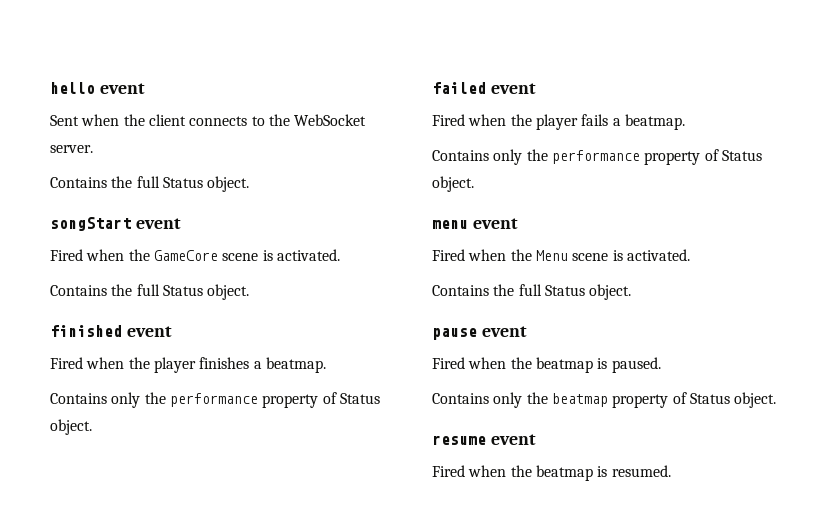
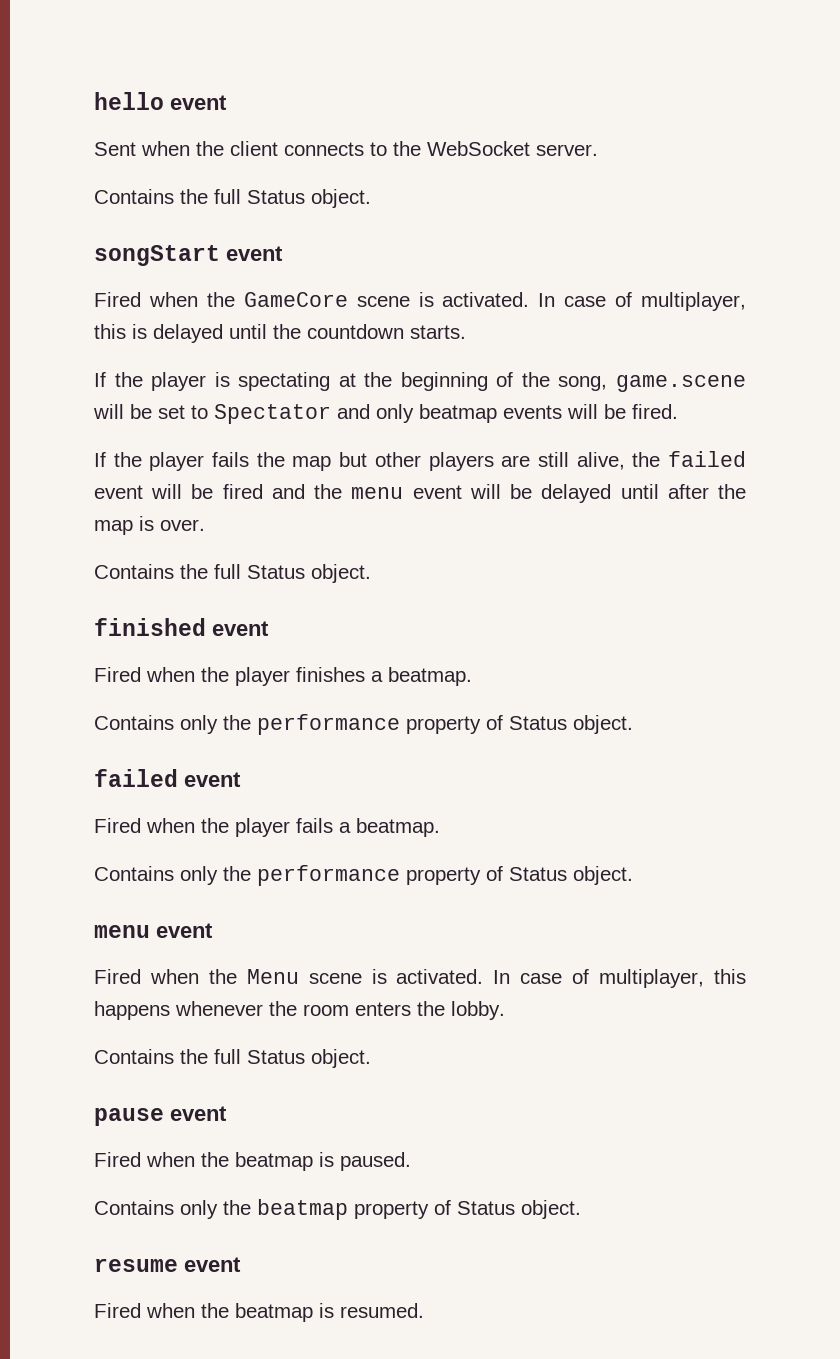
+ In case of multiplayer, this is delayed until the countdown starts.
+ If the player is spectating at the beginning of the song, game.scene will be set to Spectator and only beatmap events will be fired.
+ If the player fails the map but other players are still alive, the failed event will be fired and the menu event will be delayed until after the map is over.
+ In case of multiplayer, this happens whenever the room enters the lobby.

